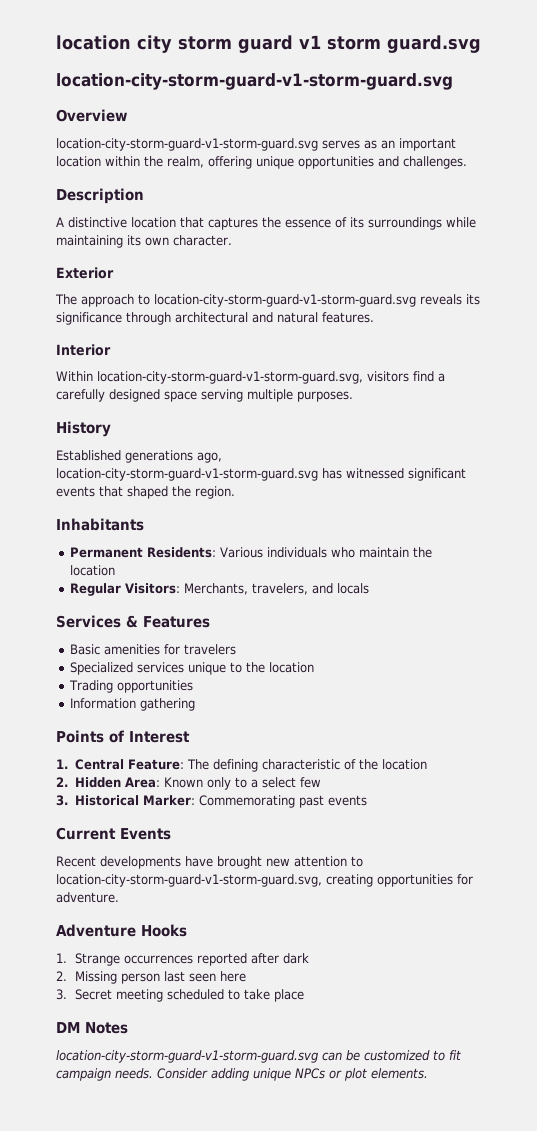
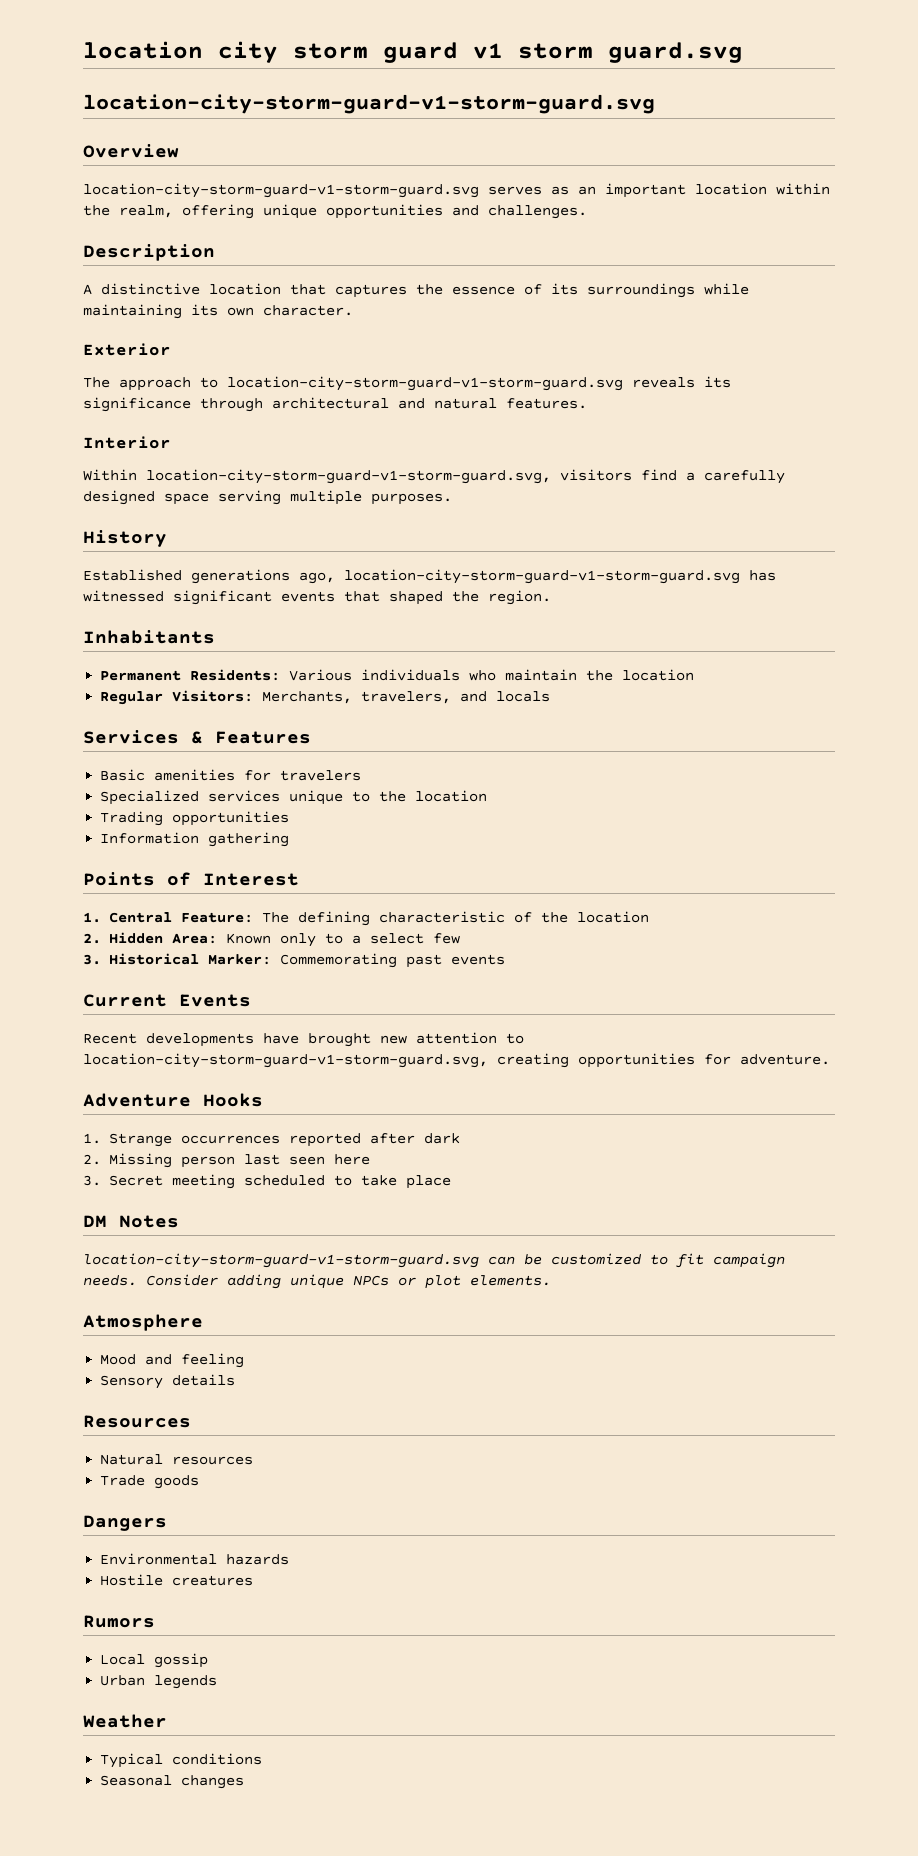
+ Atmosphere
+ Mood and feeling
+ Sensory details
+ Resources
+ Natural resources
+ Trade goods
+ Dangers
+ Environmental hazards
+ Hostile creatures
+ Rumors
+ Local gossip
+ Urban legends
+ Weather
+ Typical conditions
+ Seasonal changes

